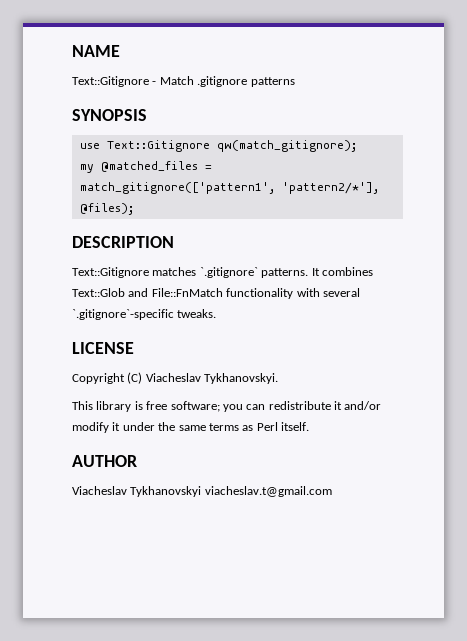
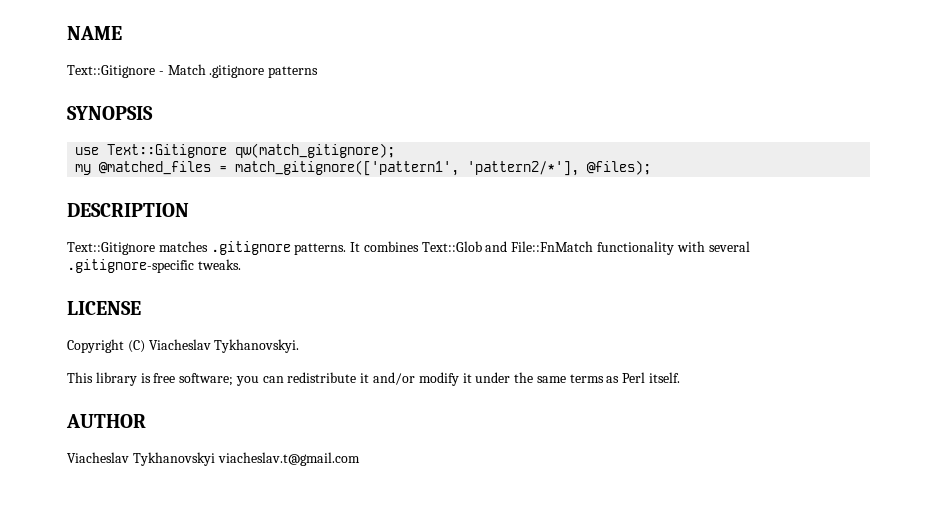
- Text::Gitignore matches `.gitignore` patterns.
+ Text::Gitignore matches .gitignore patterns.
- It combines Text::Glob and File::FnMatch functionality with several `.gitignore`-specific tweaks.
+ It combines Text::Glob and File::FnMatch functionality with several .gitignore-specific tweaks.

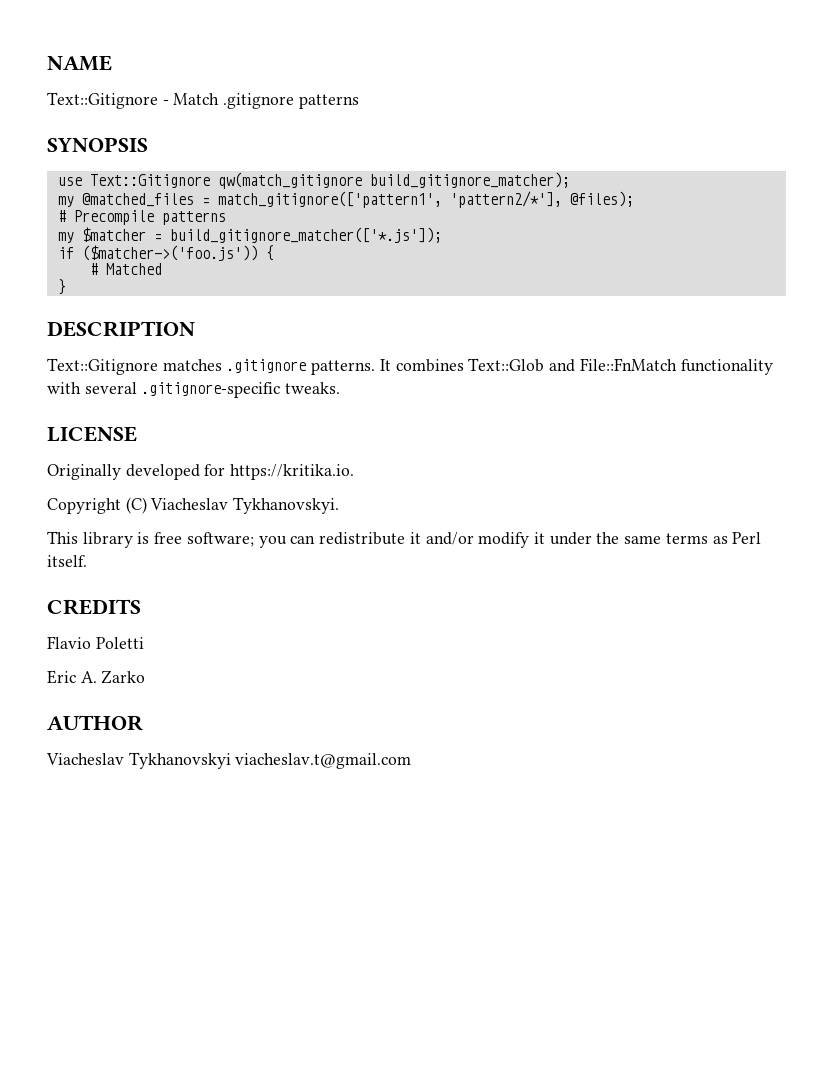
- use Text::Gitignore qw(match_gitignore);
+ use Text::Gitignore qw(match_gitignore build_gitignore_matcher);
+ # Precompile patterns
+ my $matcher = build_gitignore_matcher(['*.js']);
+ if ($matcher->('foo.js')) {
+ # Matched
+ }
+ Originally developed for https://kritika.io.
+ CREDITS
+ Flavio Poletti
+ Eric A. Zarko

